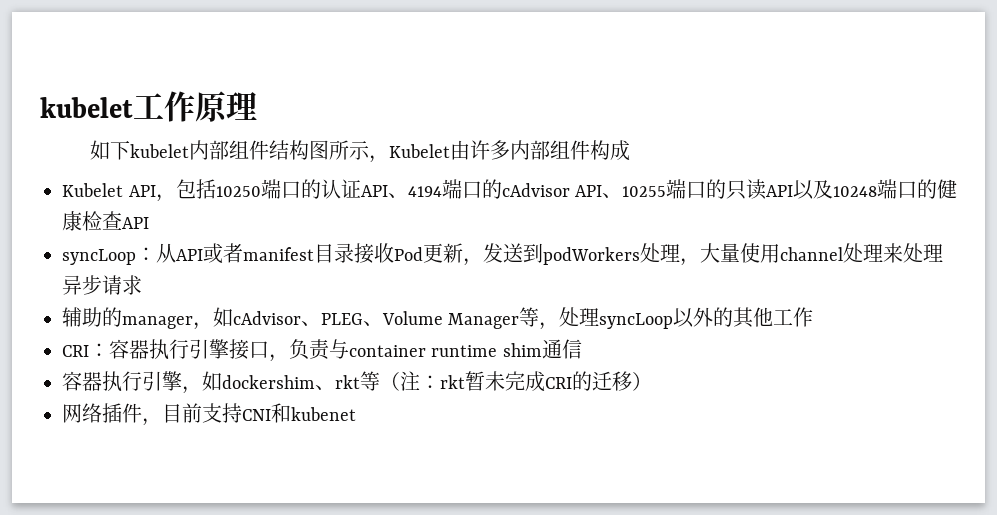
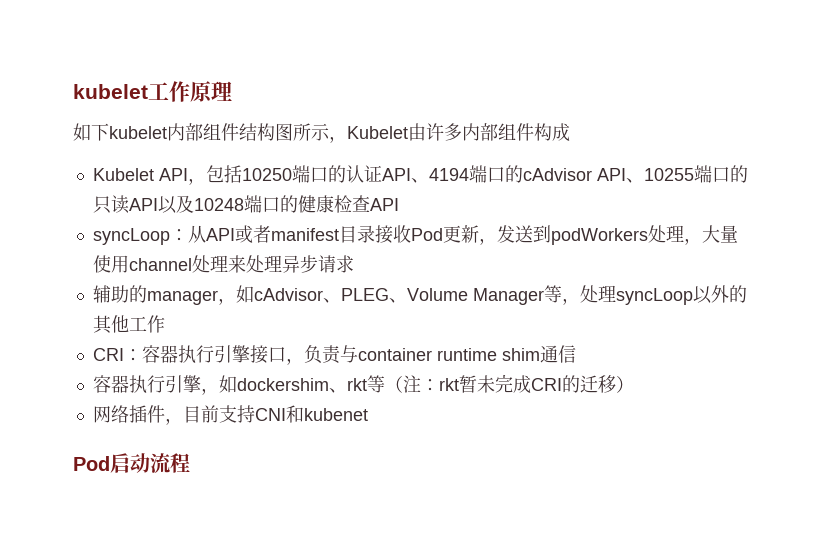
+ Pod启动流程

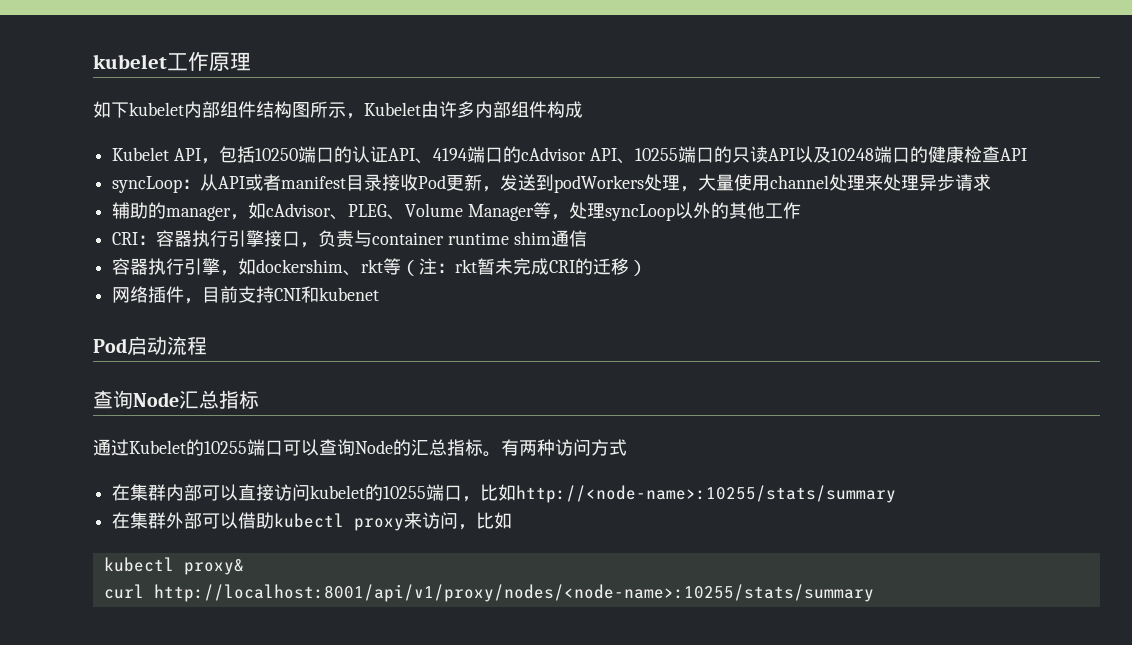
+ 查询Node汇总指标
+ 通过Kubelet的10255端口可以查询Node的汇总指标。有两种访问方式
+ 在集群内部可以直接访问kubelet的10255端口，比如http://<node-name>:10255/stats/summary
+ 在集群外部可以借助kubectl proxy来访问，比如
+ kubectl proxy&
+ curl http://localhost:8001/api/v1/proxy/nodes/<node-name>:10255/stats/summary

